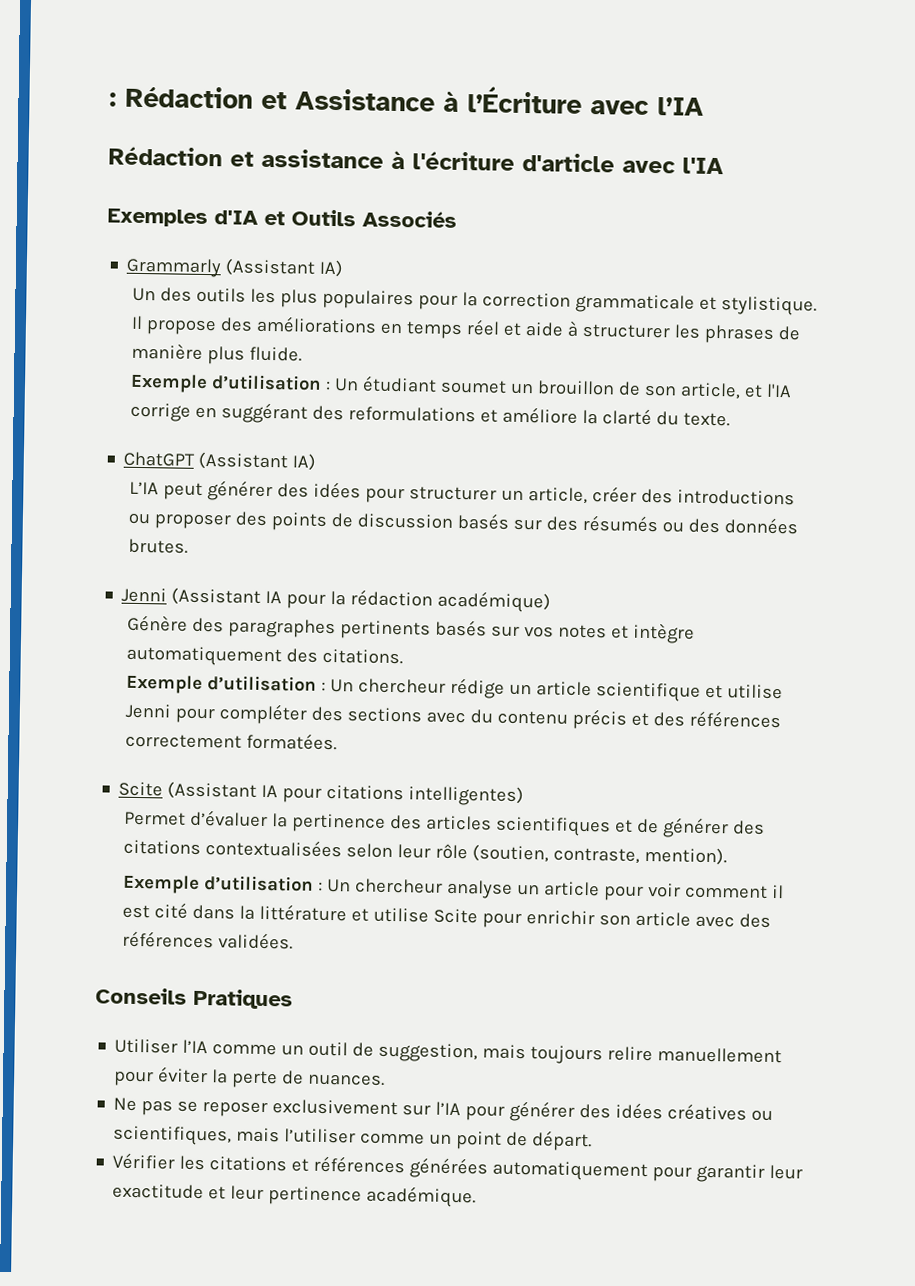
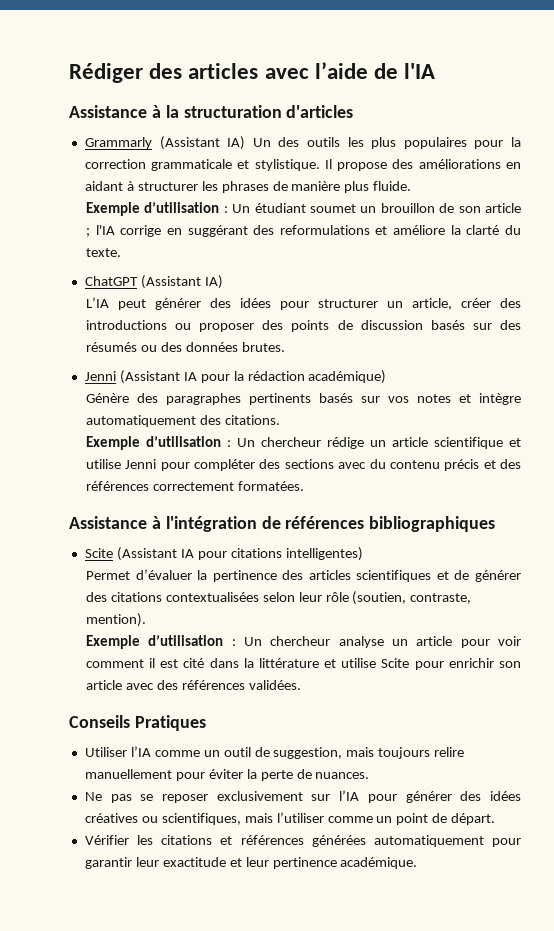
- : Rédaction et Assistance à l’Écriture avec l’IA
- Rédaction et assistance à l'écriture d'article avec l'IA
- Exemples d'IA et Outils Associés
+ Rédiger des articles avec l’aide de l'IA
+ Assistance à la structuration d'articles
- Grammarly (Assistant IA)
- Un des outils les plus populaires pour la correction grammaticale et stylistique.
+ Grammarly (Assistant IA) Un des outils les plus populaires pour la correction grammaticale et stylistique.
- Il propose des améliorations en temps réel et aide à structurer les phrases de manière plus fluide.
+ Il propose des améliorations en aidant à structurer les phrases de manière plus fluide.
- Exemple d’utilisation : Un étudiant soumet un brouillon de son article, et l'IA corrige en suggérant des reformulations et améliore la clarté du texte.
+ Exemple d’utilisation : Un étudiant soumet un brouillon de son article ; l'IA corrige en suggérant des reformulations et améliore la clarté du texte.
+ Assistance à l'intégration de références bibliographiques

